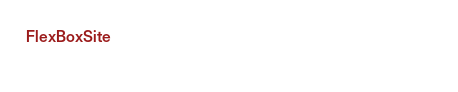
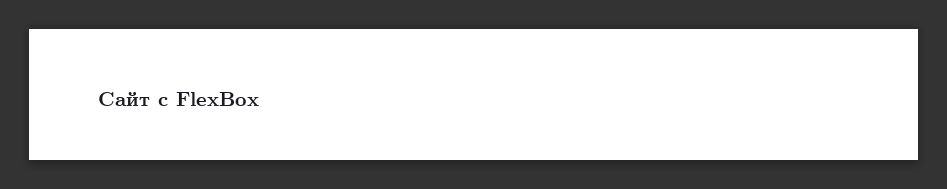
- FlexBoxSite
+ Сайт с FlexBox

